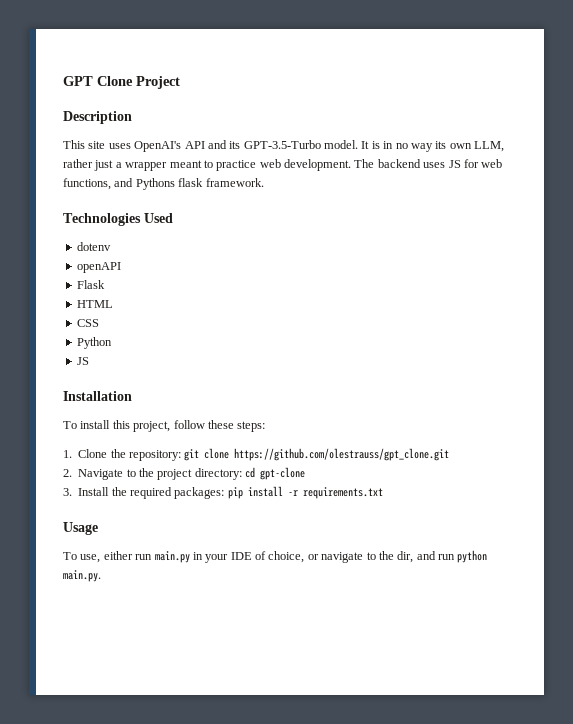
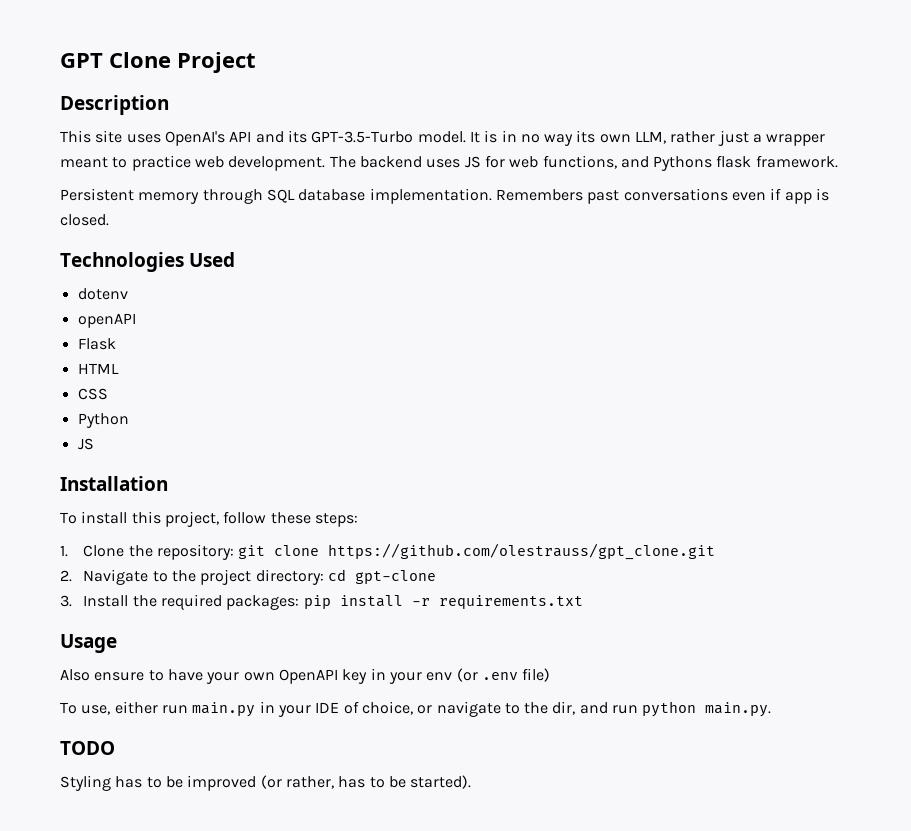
+ Persistent memory through SQL database implementation. Remembers past conversations even if app is closed.
+ Also ensure to have your own OpenAPI key in your env (or .env file)
+ TODO
+ Styling has to be improved (or rather, has to be started).

